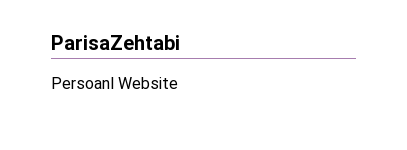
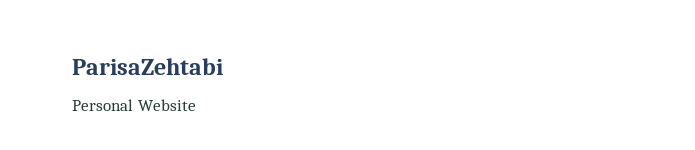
- Persoanl Website
+ Personal Website

